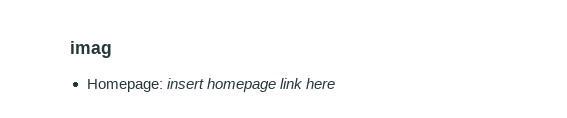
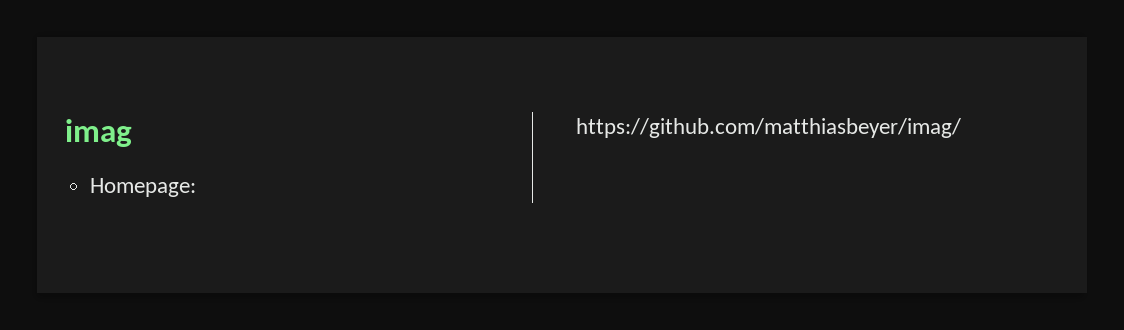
- Homepage: insert homepage link here
+ Homepage: https://github.com/matthiasbeyer/imag/

